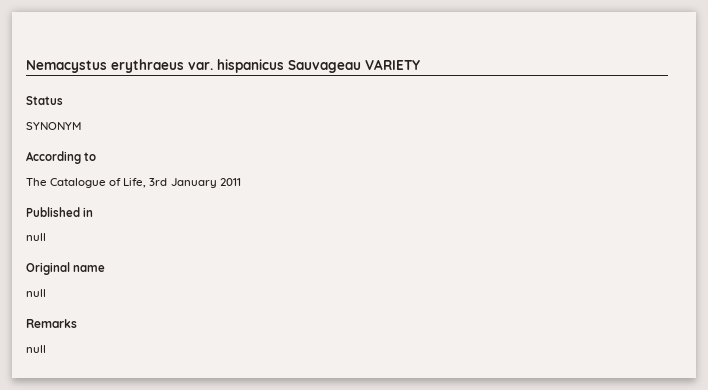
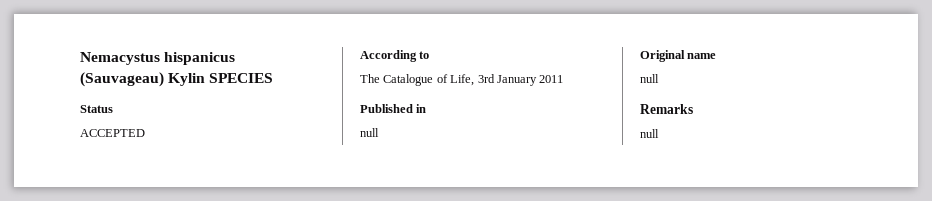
- Nemacystus erythraeus var. hispanicus Sauvageau VARIETY
+ Nemacystus hispanicus (Sauvageau) Kylin SPECIES
- SYNONYM
+ ACCEPTED

